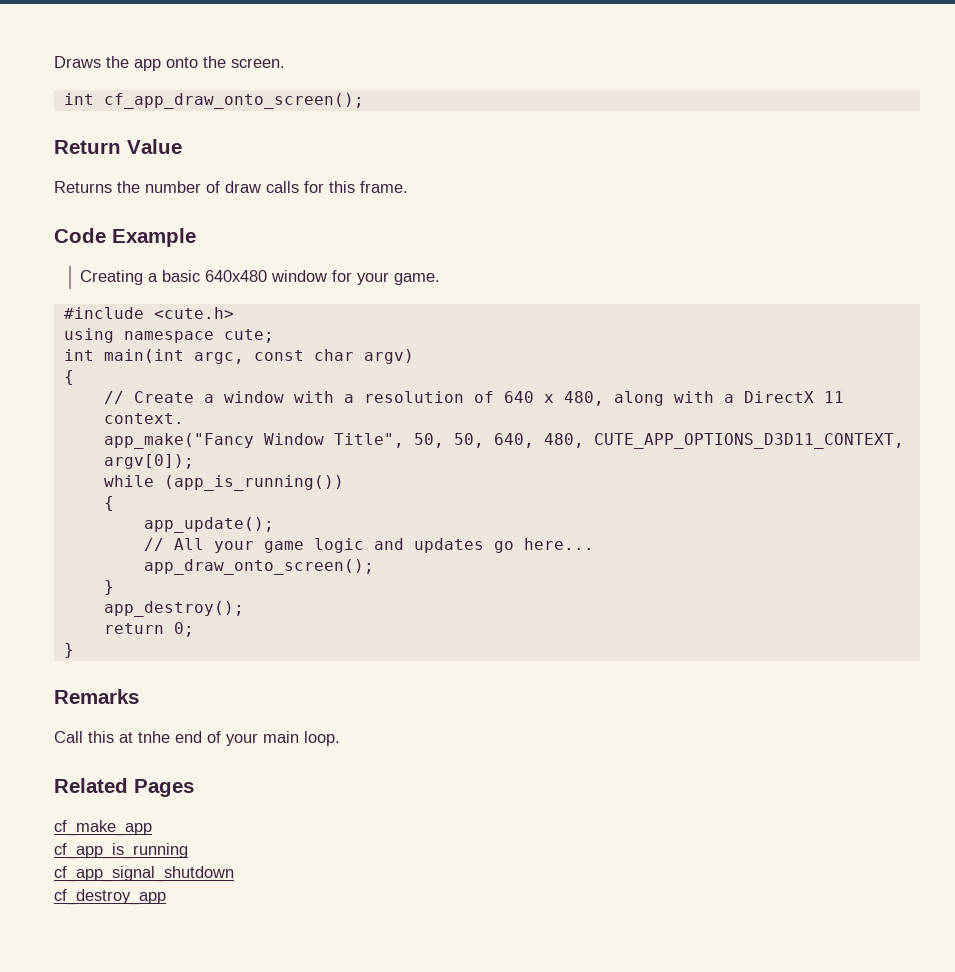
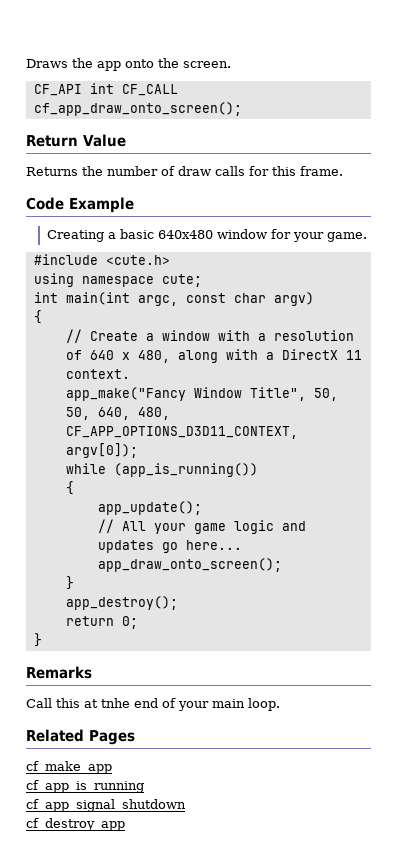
- int cf_app_draw_onto_screen();
+ CF_API int CF_CALL cf_app_draw_onto_screen();
- app_make("Fancy Window Title", 50, 50, 640, 480, CUTE_APP_OPTIONS_D3D11_CONTEXT, argv[0]);
+ app_make("Fancy Window Title", 50, 50, 640, 480, CF_APP_OPTIONS_D3D11_CONTEXT, argv[0]);

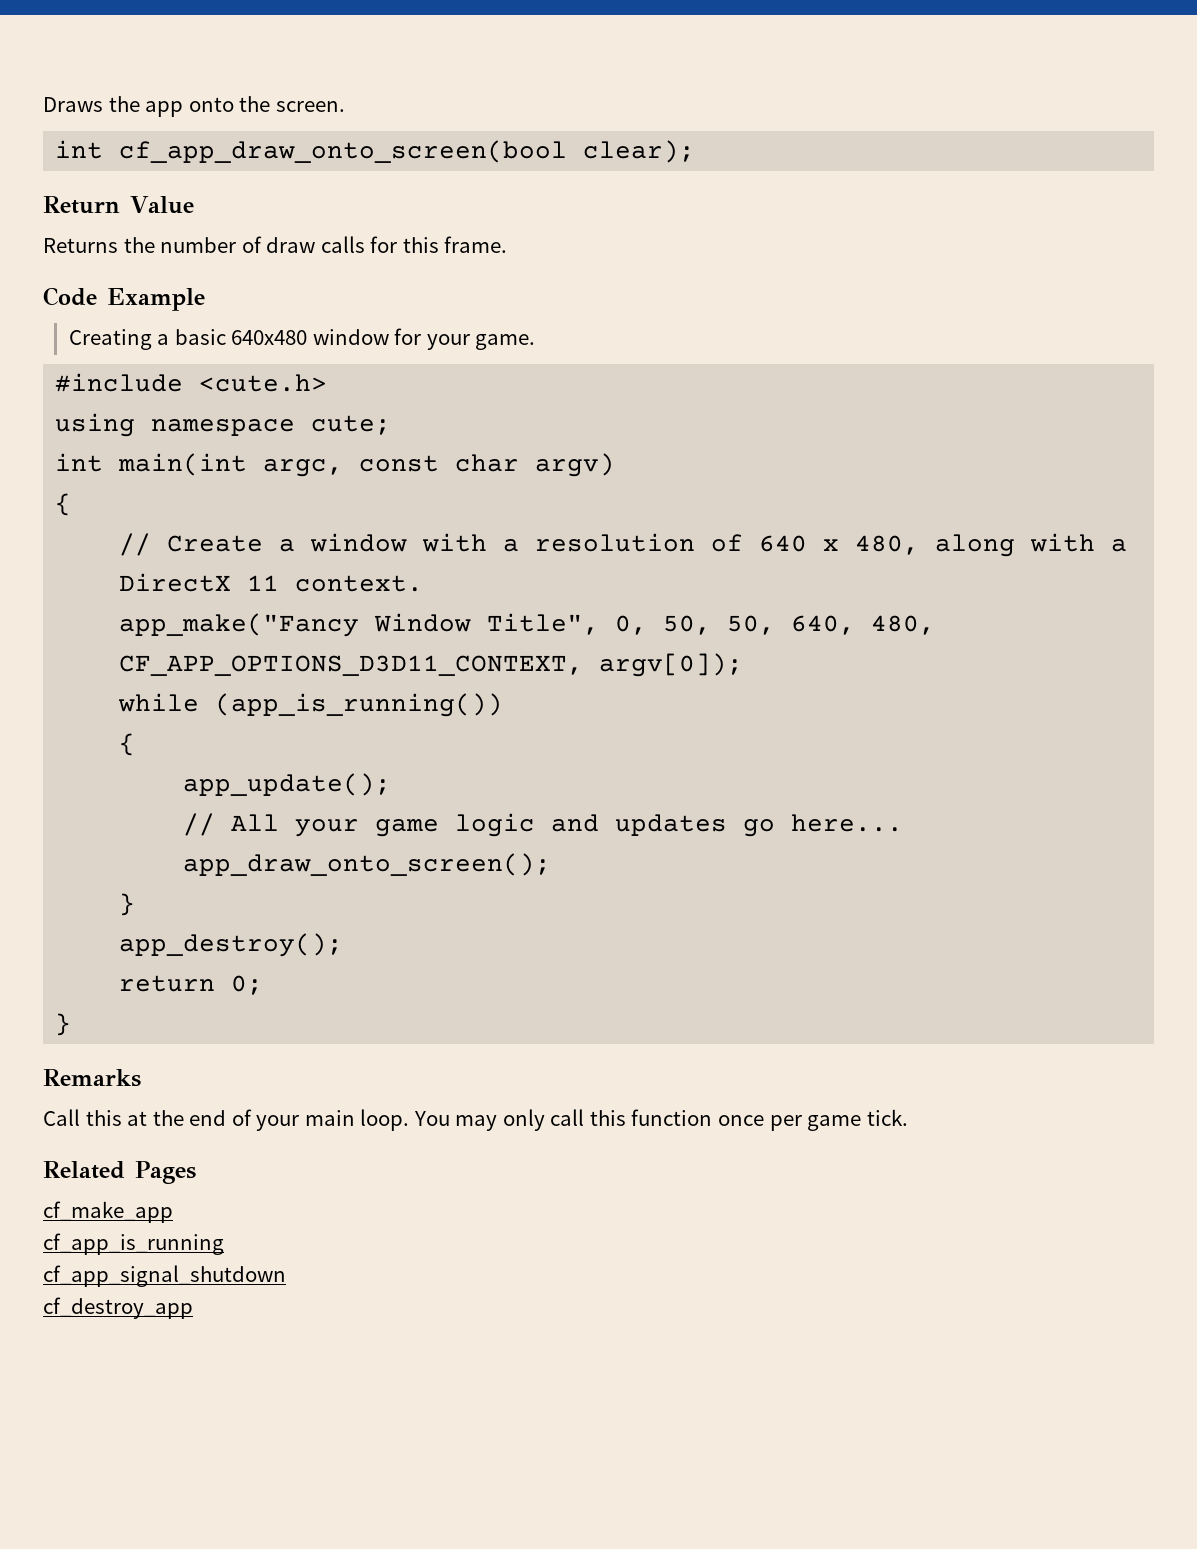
- CF_API int CF_CALL cf_app_draw_onto_screen();
+ int cf_app_draw_onto_screen(bool clear);
- app_make("Fancy Window Title", 50, 50, 640, 480, CF_APP_OPTIONS_D3D11_CONTEXT, argv[0]);
+ app_make("Fancy Window Title", 0, 50, 50, 640, 480, CF_APP_OPTIONS_D3D11_CONTEXT, argv[0]);
- Call this at tnhe end of your main loop.
+ Call this at the end of your main loop. You may only call this function once per game tick.

